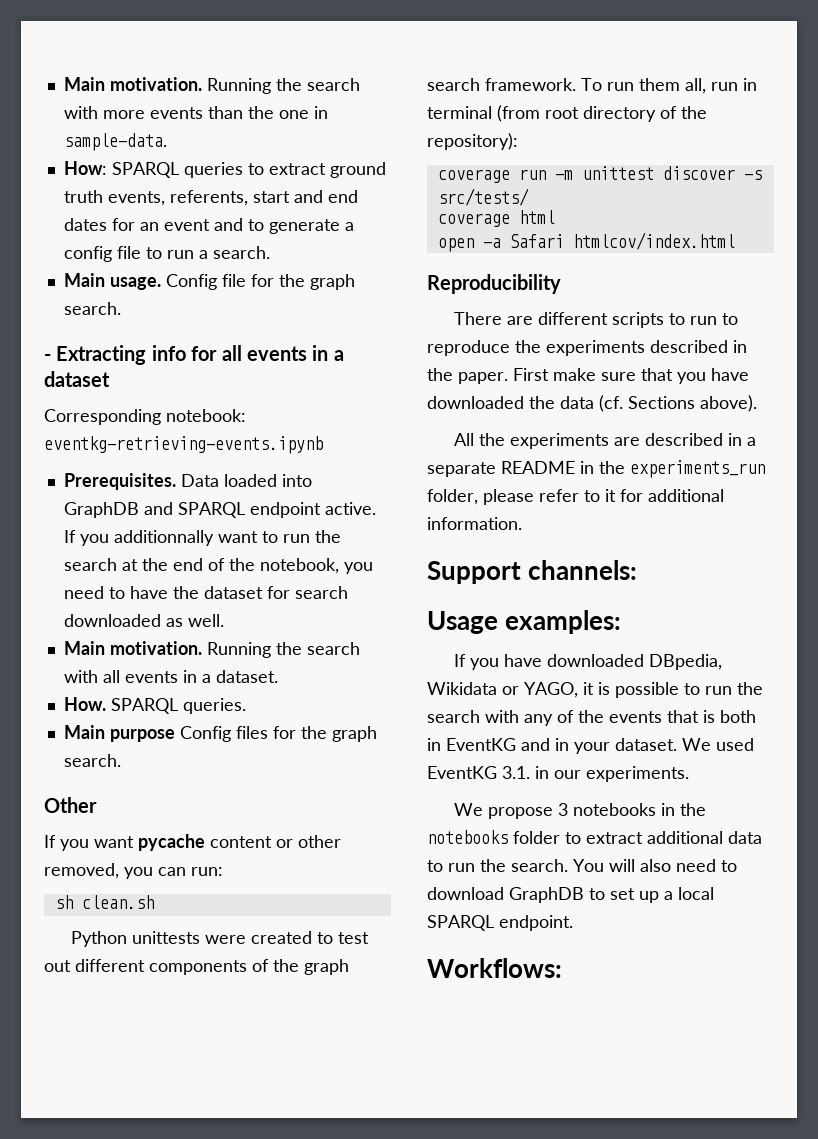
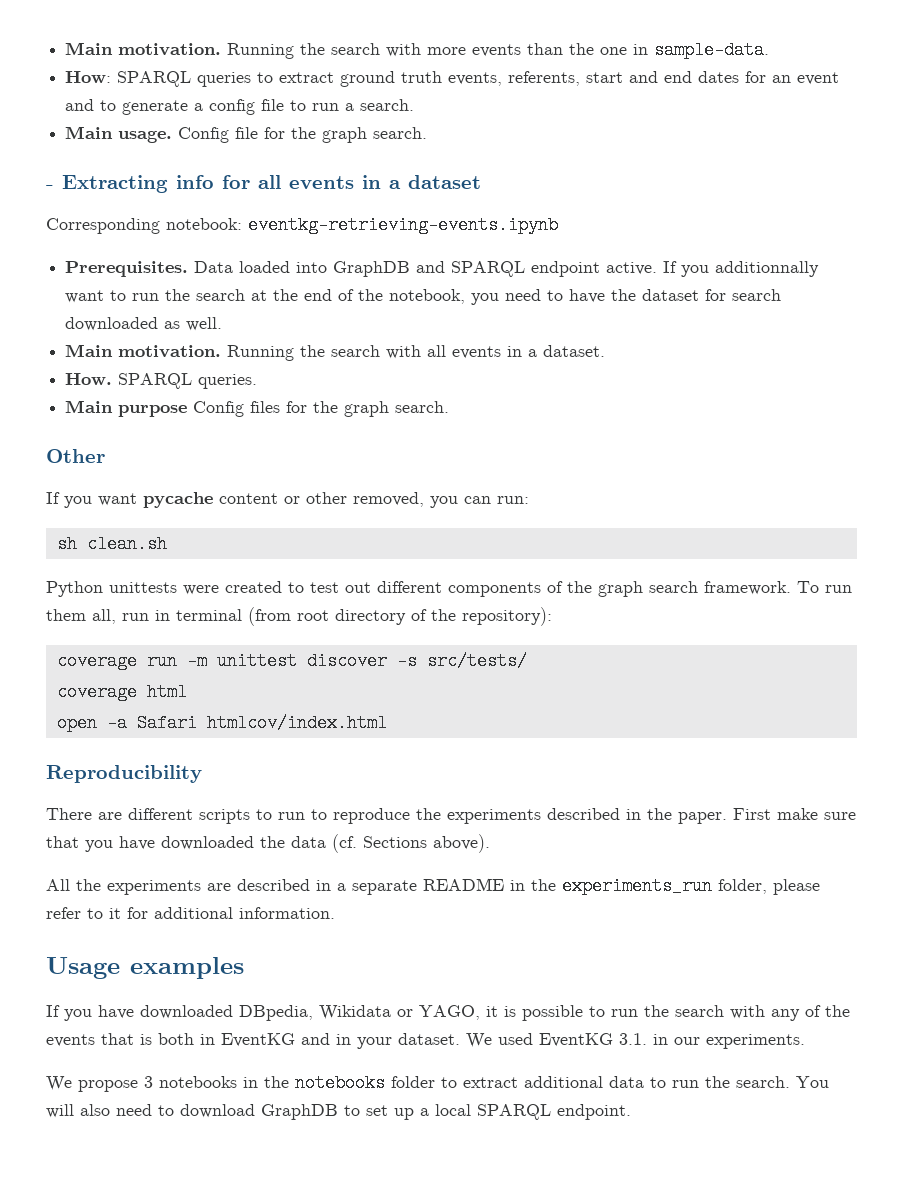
- Support channels:
- Usage examples:
+ Usage examples
- Workflows:

